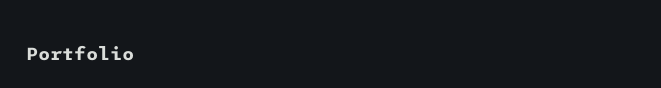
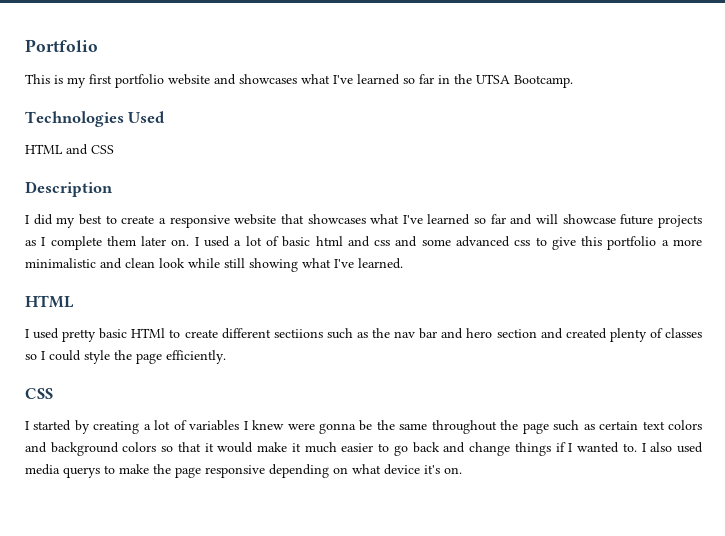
+ This is my first portfolio website and showcases what I've learned so far in the UTSA Bootcamp.
+ Technologies Used
+ HTML and CSS
+ Description
+ I did my best to create a responsive website that showcases what I've learned so far and will showcase future projects as I complete them later on. I used a lot of basic html and css and some advanced css to give this portfolio a more minimalistic and clean look while still showing what I've learned.
+ HTML
+ I used pretty basic HTMl to create different sectiions such as the nav bar and hero section and created plenty of classes so I could style the page efficiently.
+ CSS
+ I started by creating a lot of variables I knew were gonna be the same throughout the page such as certain text colors and background colors so that it would make it much easier to go back and change things if I wanted to. I also used media querys to make the page responsive depending on what device it's on.

